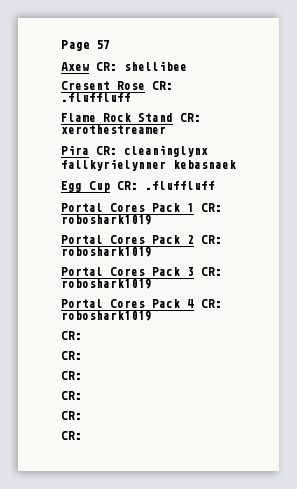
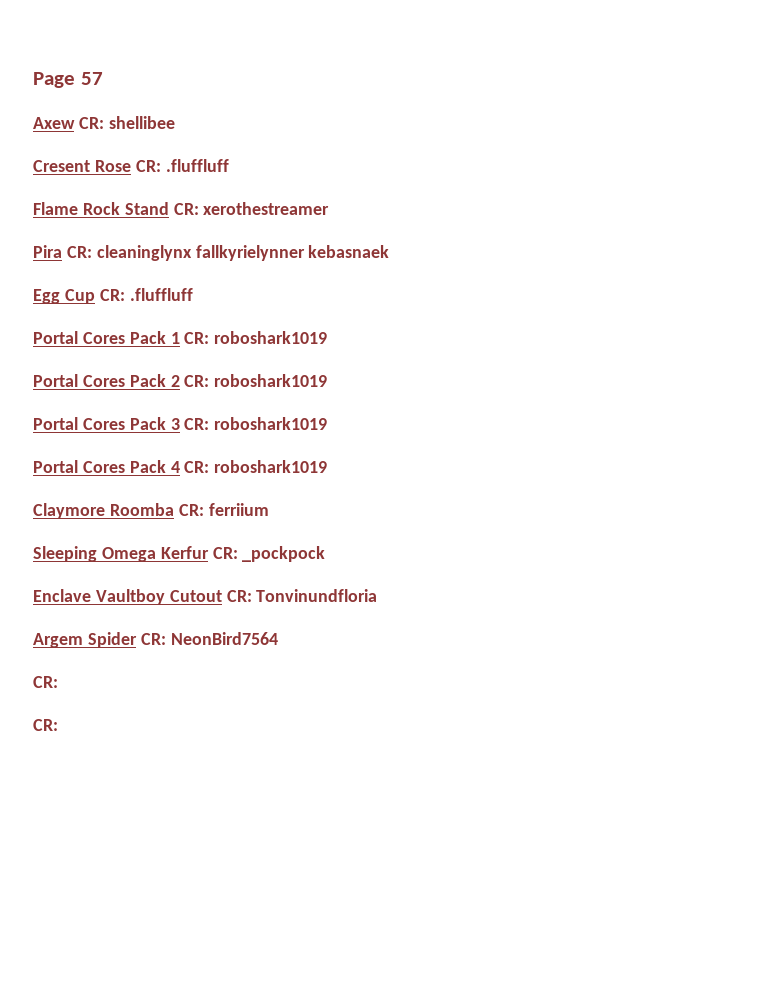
  Portal Cores Pack 4 CR: roboshark1019
- CR:
- CR:
- CR:
- CR:
+ Claymore Roomba CR: ferriium
+ Sleeping Omega Kerfur CR: _pockpock
+ Enclave Vaultboy Cutout CR: Tonvinundfloria
+ Argem Spider CR: NeonBird7564

